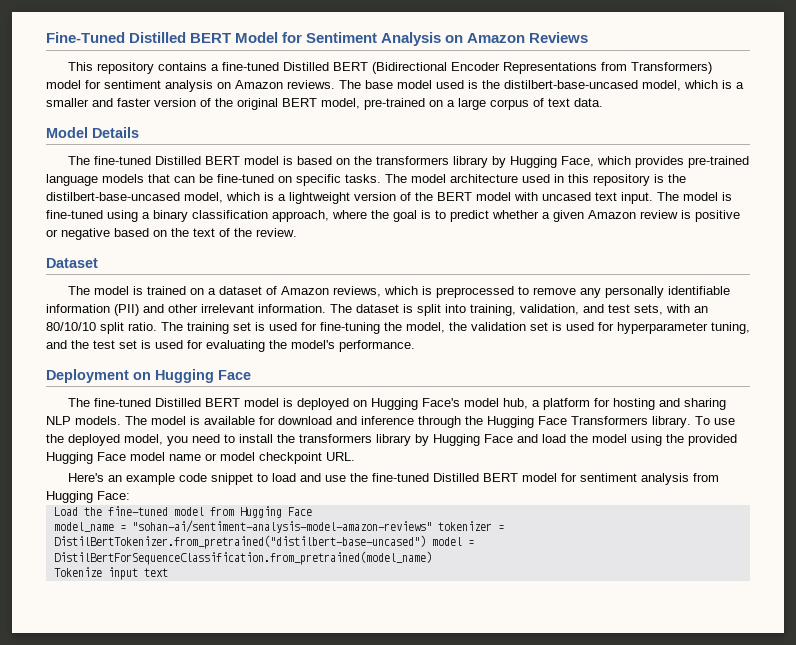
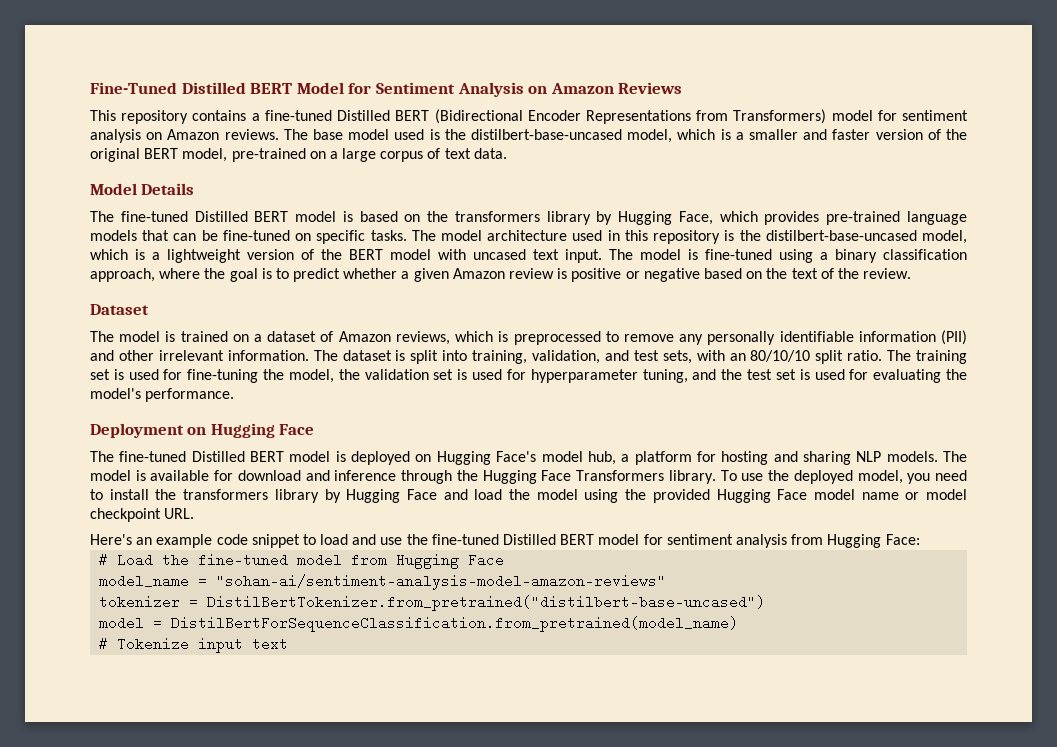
- Load the fine-tuned model from Hugging Face
+ # Load the fine-tuned model from Hugging Face
- model_name = "sohan-ai/sentiment-analysis-model-amazon-reviews" tokenizer = DistilBertTokenizer.from_pretrained("distilbert-base-uncased") model = DistilBertForSequenceClassification.from_pretrained(model_name)
+ model_name = "sohan-ai/sentiment-analysis-model-amazon-reviews"
+ tokenizer = DistilBertTokenizer.from_pretrained("distilbert-base-uncased")
+ model = DistilBertForSequenceClassification.from_pretrained(model_name)
- Tokenize input text
+ # Tokenize input text

